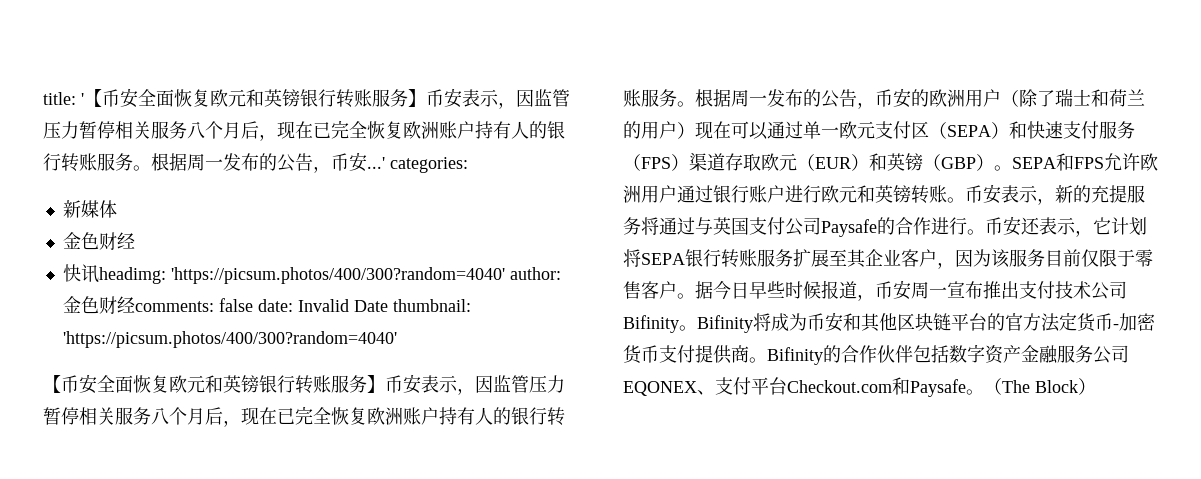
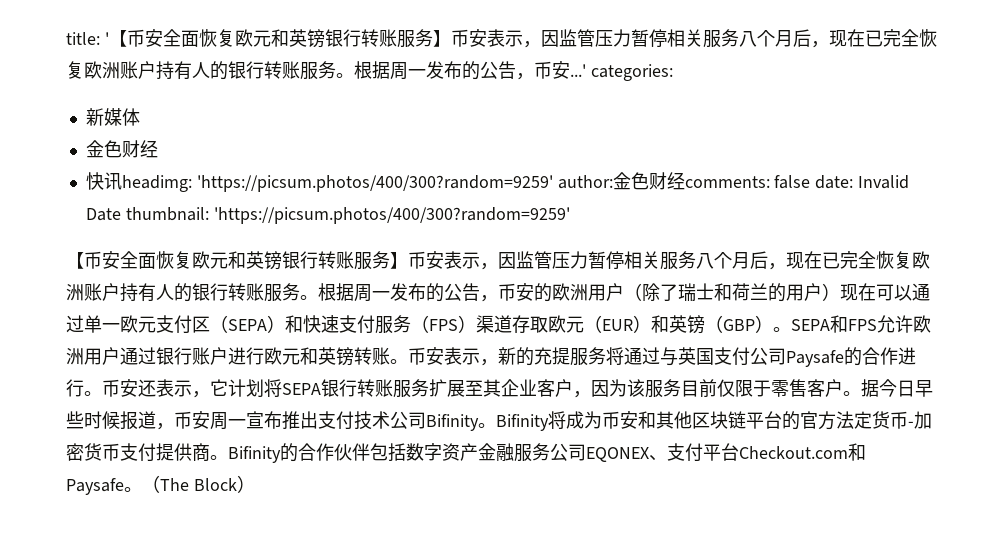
- 快讯headimg: 'https://picsum.photos/400/300?random=4040' author:金色财经comments: false date: Invalid Date thumbnail: 'https://picsum.photos/400/300?random=4040'
+ 快讯headimg: 'https://picsum.photos/400/300?random=9259' author:金色财经comments: false date: Invalid Date thumbnail: 'https://picsum.photos/400/300?random=9259'

